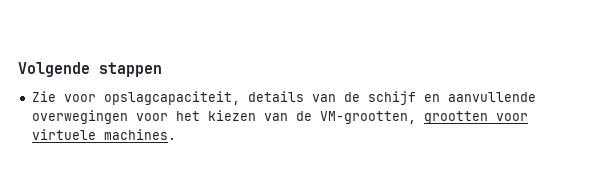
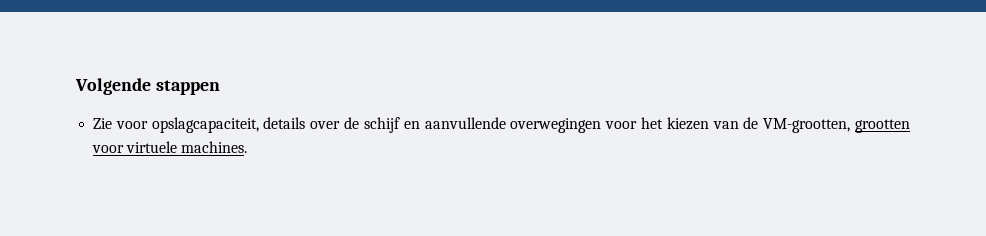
- Zie voor opslagcapaciteit, details van de schijf en aanvullende overwegingen voor het kiezen van de VM-grootten, grootten voor virtuele machines.
+ Zie voor opslagcapaciteit, details over de schijf en aanvullende overwegingen voor het kiezen van de VM-grootten, grootten voor virtuele machines.

